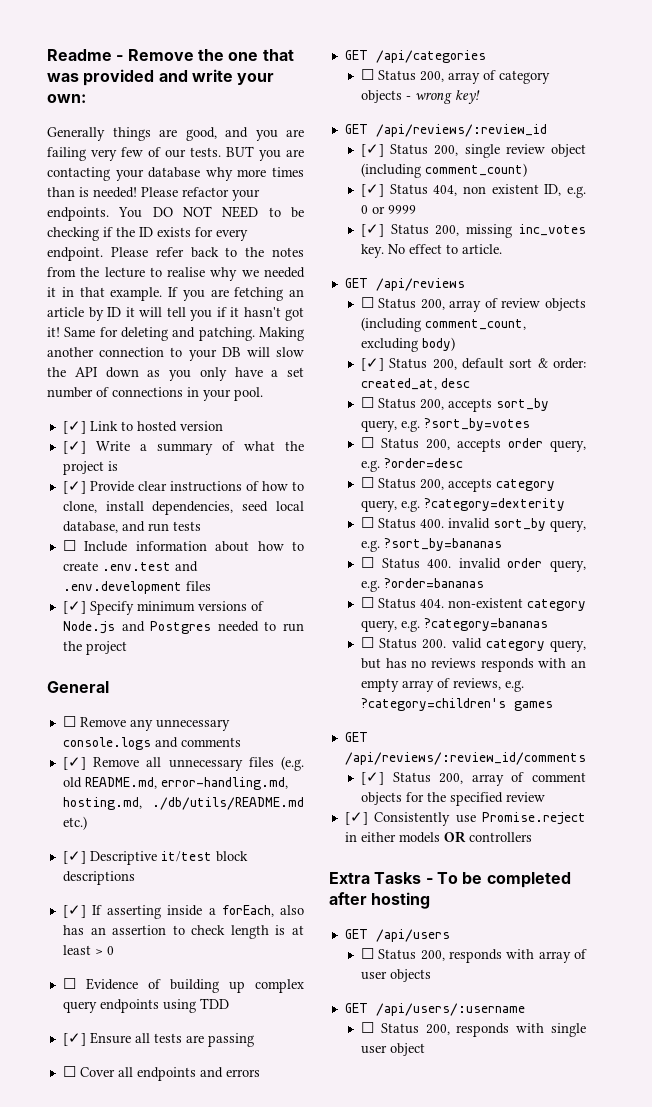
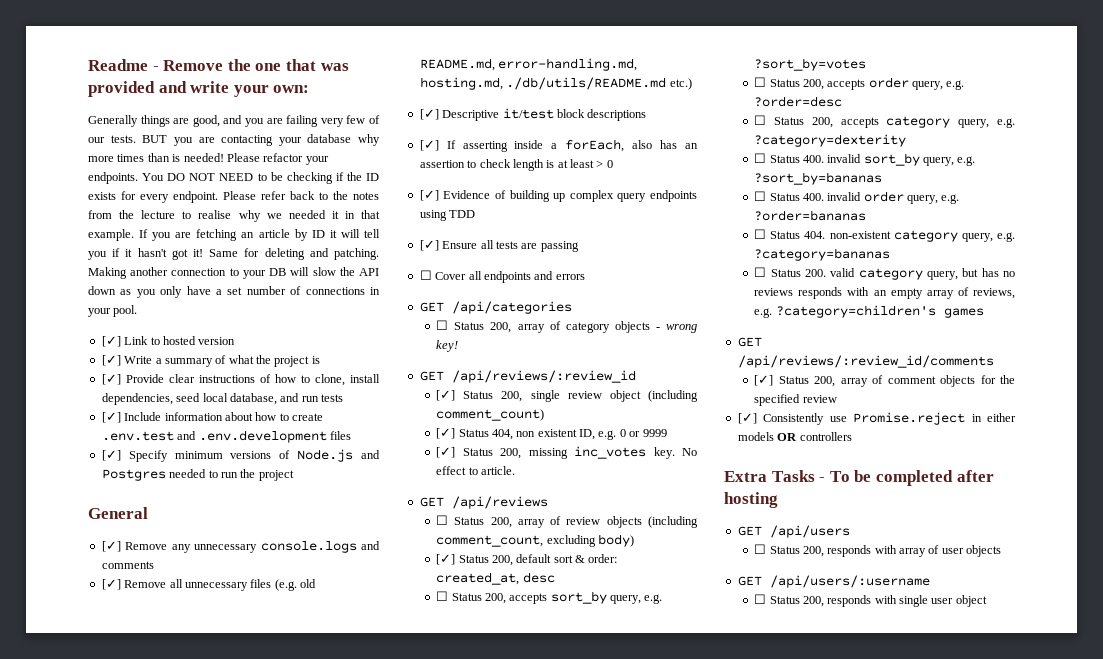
- ☐ Include information about how to create .env.test and .env.development files
+ [✓] Include information about how to create .env.test and .env.development files
- ☐ Remove any unnecessary console.logs and comments
+ [✓] Remove any unnecessary console.logs and comments
- ☐ Evidence of building up complex query endpoints using TDD
+ [✓] Evidence of building up complex query endpoints using TDD

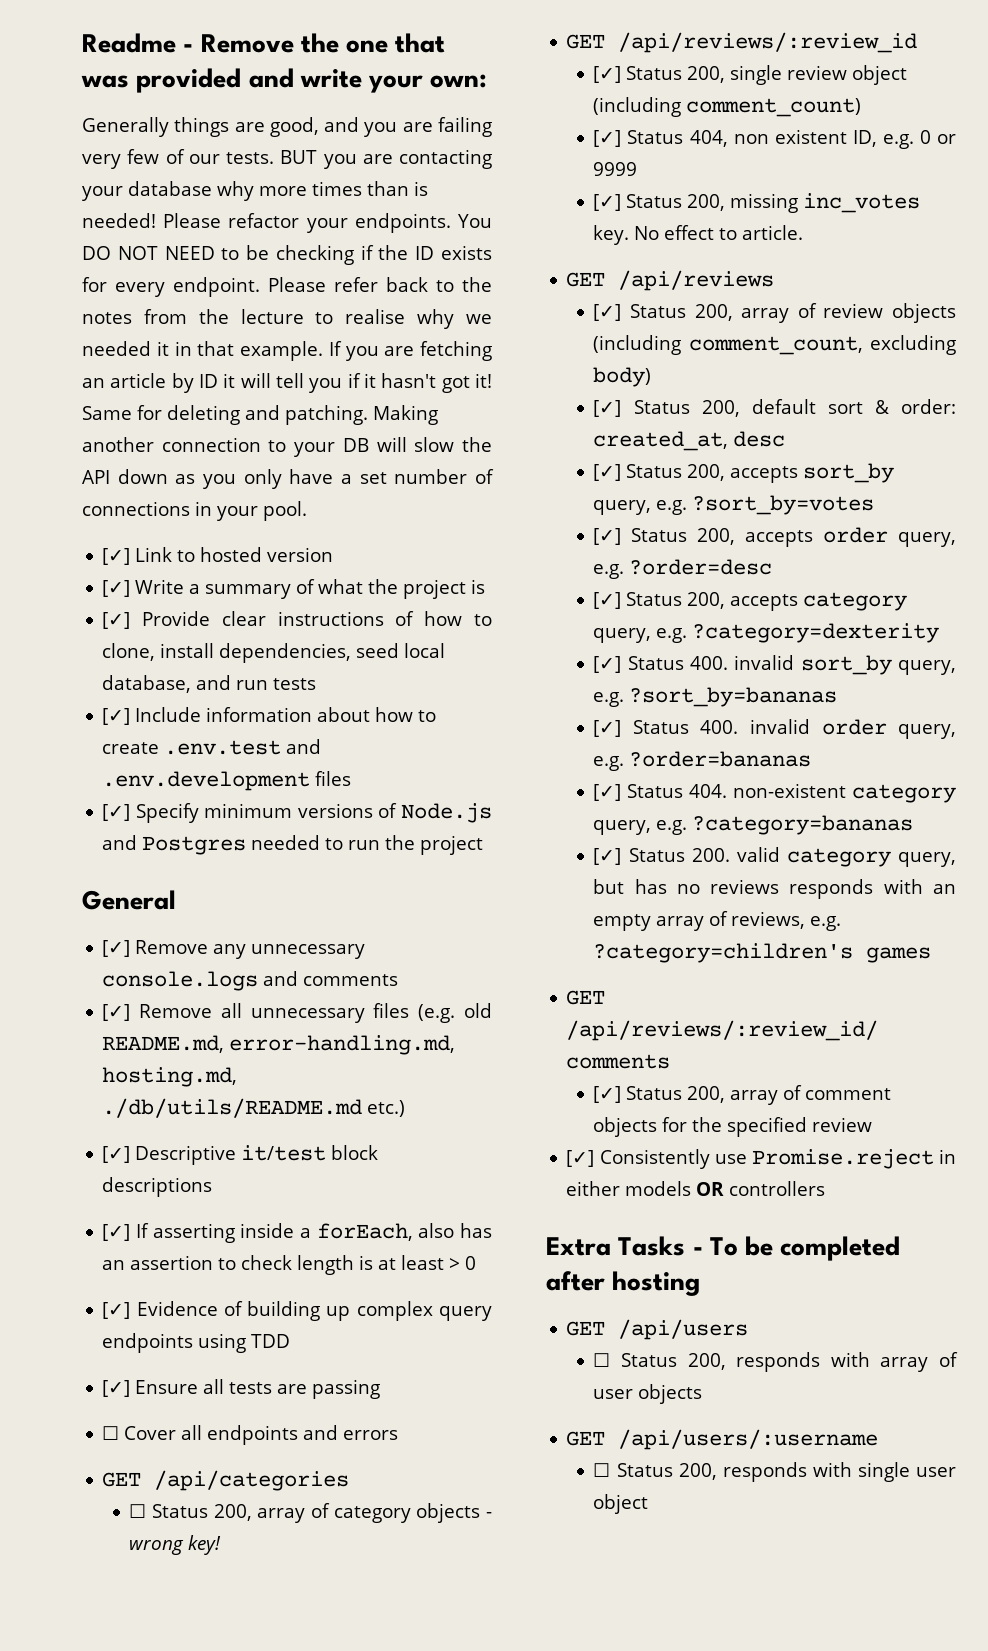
- ☐ Status 200, array of review objects (including comment_count, excluding body)
+ [✓] Status 200, array of review objects (including comment_count, excluding body)
- ☐ Status 200, accepts sort_by query, e.g. ?sort_by=votes
+ [✓] Status 200, accepts sort_by query, e.g. ?sort_by=votes
- ☐ Status 200, accepts order query, e.g. ?order=desc
+ [✓] Status 200, accepts order query, e.g. ?order=desc
- ☐ Status 200, accepts category query, e.g. ?category=dexterity
+ [✓] Status 200, accepts category query, e.g. ?category=dexterity
- ☐ Status 400. invalid sort_by query, e.g. ?sort_by=bananas
+ [✓] Status 400. invalid sort_by query, e.g. ?sort_by=bananas
- ☐ Status 400. invalid order query, e.g. ?order=bananas
+ [✓] Status 400. invalid order query, e.g. ?order=bananas
- ☐ Status 404. non-existent category query, e.g. ?category=bananas
+ [✓] Status 404. non-existent category query, e.g. ?category=bananas
- ☐ Status 200. valid category query, but has no reviews responds with an empty array of reviews, e.g. ?category=children's games
+ [✓] Status 200. valid category query, but has no reviews responds with an empty array of reviews, e.g. ?category=children's games

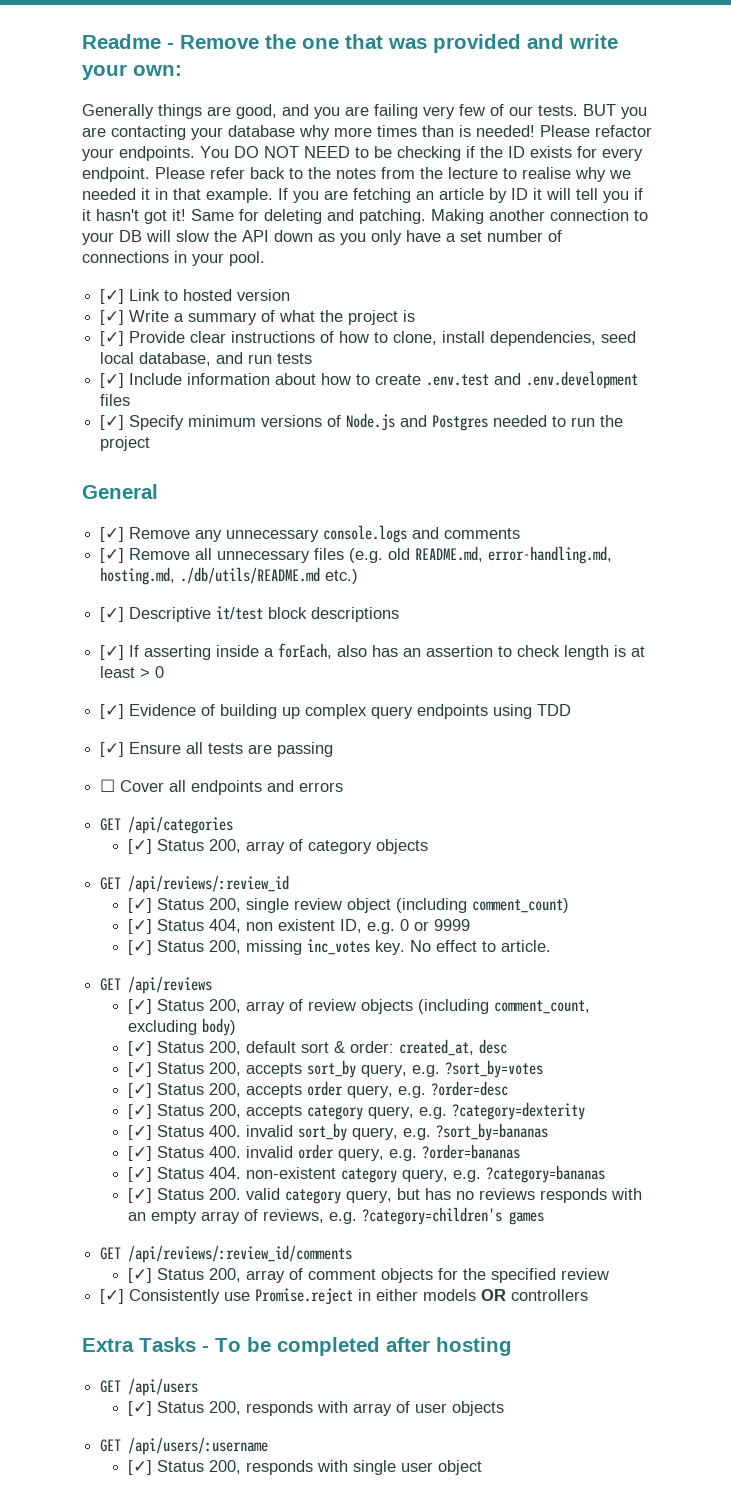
- ☐ Status 200, array of category objects - wrong key!
+ [✓] Status 200, array of category objects
- ☐ Status 200, responds with array of user objects
+ [✓] Status 200, responds with array of user objects
- ☐ Status 200, responds with single user object
+ [✓] Status 200, responds with single user object

